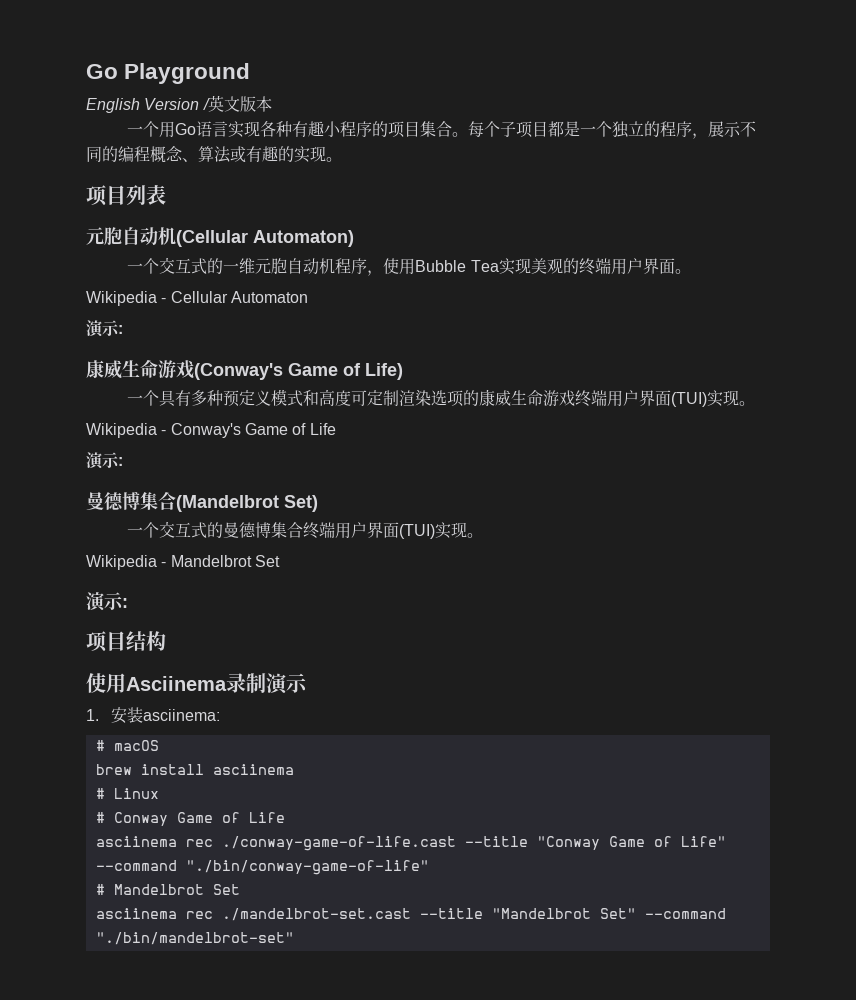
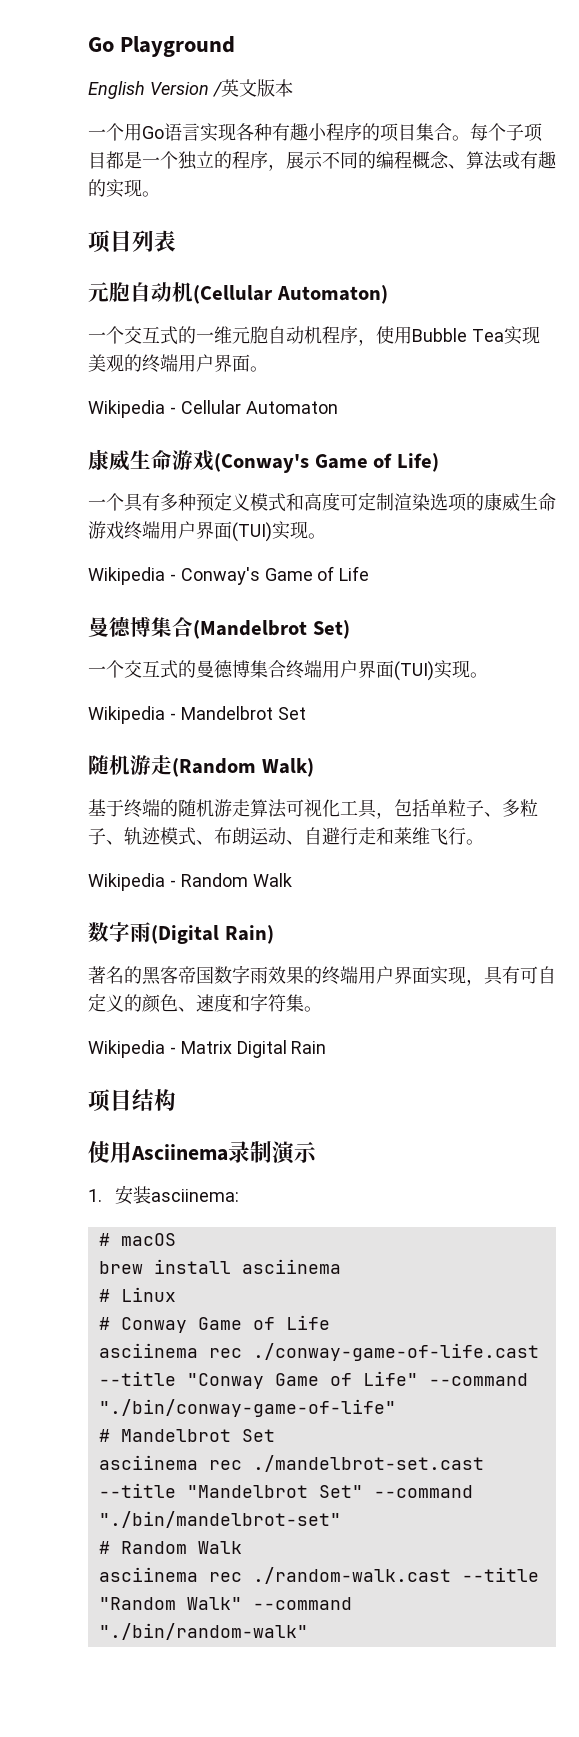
  Wikipedia - Cellular Automaton
- 演示:
  Wikipedia - Conway's Game of Life
- 演示:
  Wikipedia - Mandelbrot Set
- 演示:
+ 随机游走(Random Walk)
+ 基于终端的随机游走算法可视化工具，包括单粒子、多粒子、轨迹模式、布朗运动、自避行走和莱维飞行。
+ Wikipedia - Random Walk
+ 数字雨(Digital Rain)
+ 著名的黑客帝国数字雨效果的终端用户界面实现，具有可自定义的颜色、速度和字符集。
+ Wikipedia - Matrix Digital Rain
+ # Random Walk
+ asciinema rec ./random-walk.cast --title "Random Walk" --command "./bin/random-walk"

